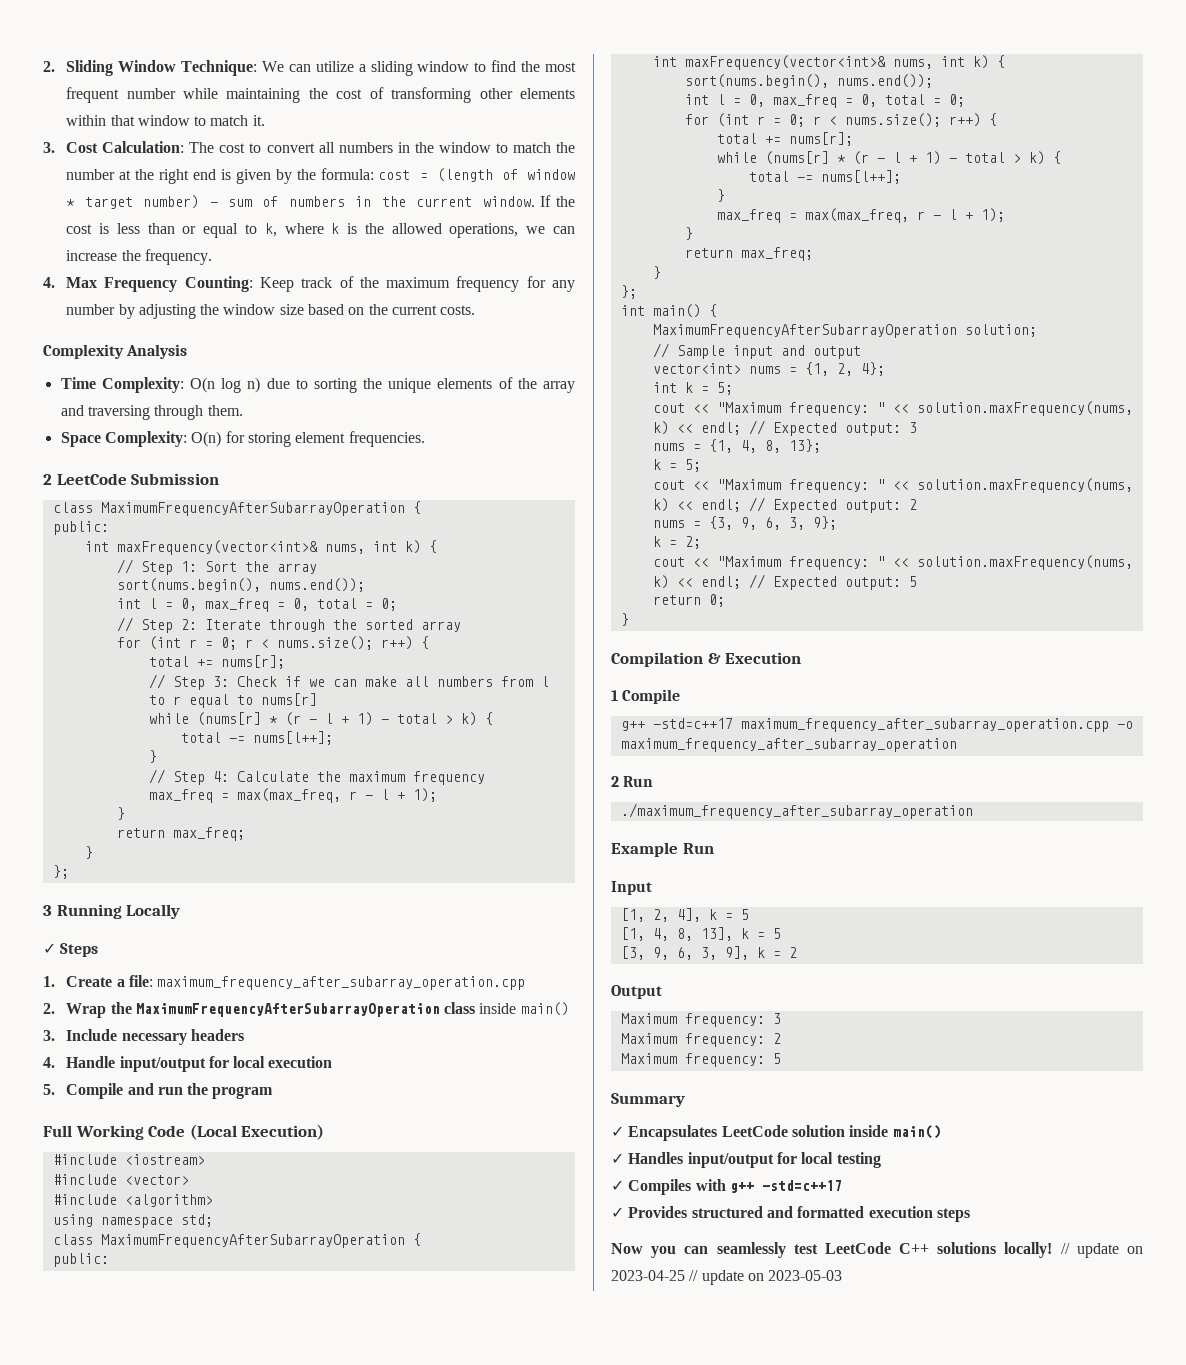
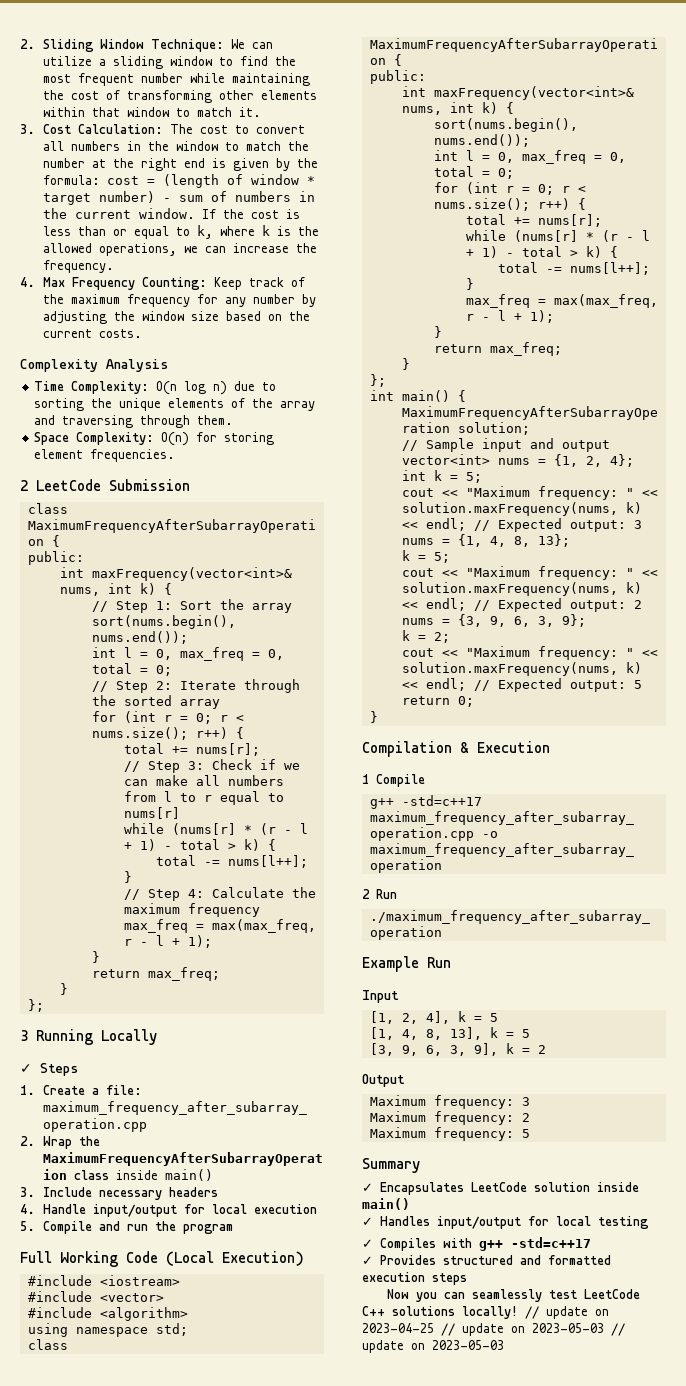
- // update on 2023-04-25 // update on 2023-05-03
+ // update on 2023-04-25 // update on 2023-05-03 // update on 2023-05-03

